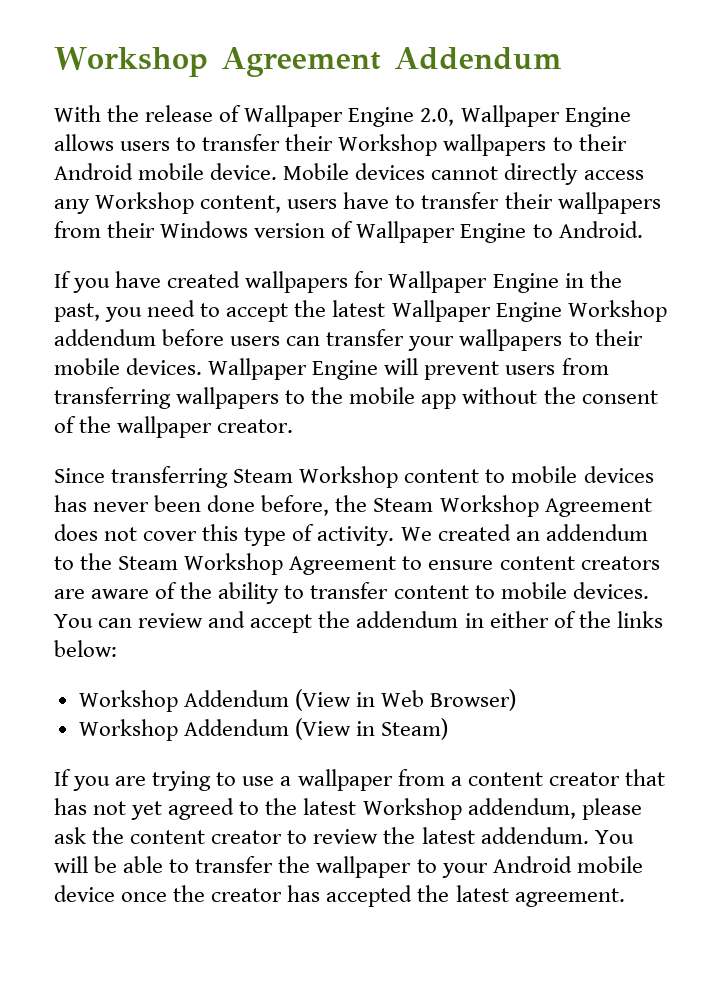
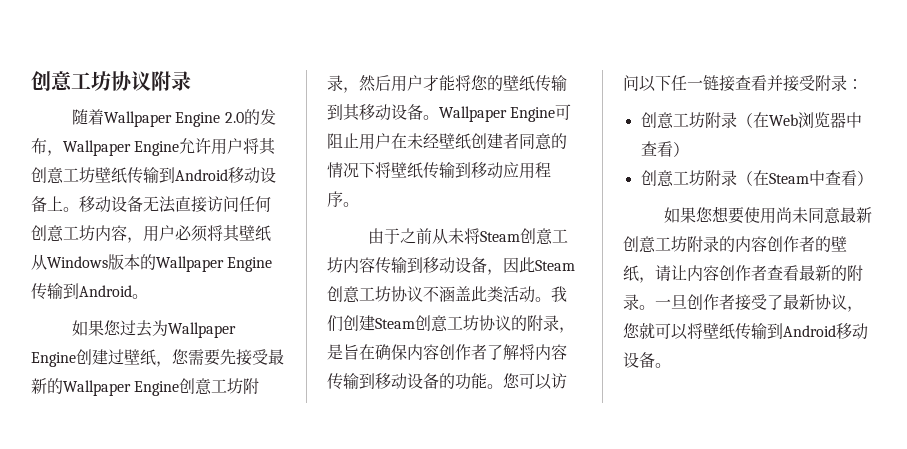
- Workshop Agreement Addendum
- With the release of Wallpaper Engine 2.0, Wallpaper Engine allows users to transfer their Workshop wallpapers to their Android mobile device. Mobile devices cannot directly access any Workshop content, users have to transfer their wallpapers from their Windows version of Wallpaper Engine to Android.
- If you have created wallpapers for Wallpaper Engine in the past, you need to accept the latest Wallpaper Engine Workshop addendum before users can transfer your wallpapers to their mobile devices. Wallpaper Engine will prevent users from transferring wallpapers to the mobile app without the consent of the wallpaper creator.
- Since transferring Steam Workshop content to mobile devices has never been done before, the Steam Workshop Agreement does not cover this type of activity. We created an addendum to the Steam Workshop Agreement to ensure content creators are aware of the ability to transfer content to mobile devices. You can review and accept the addendum in either of the links below:
- Workshop Addendum (View in Web Browser)
- Workshop Addendum (View in Steam)
- If you are trying to use a wallpaper from a content creator that has not yet agreed to the latest Workshop addendum, please ask the content creator to review the latest addendum. You will be able to transfer the wallpaper to your Android mobile device once the creator has accepted the latest agreement.
+ 创意工坊协议附录
+ 随着Wallpaper Engine 2.0的发布，Wallpaper Engine允许用户将其创意工坊壁纸传输到Android移动设备上。移动设备无法直接访问任何创意工坊内容，用户必须将其壁纸从Windows版本的Wallpaper Engine传输到Android。
+ 如果您过去为Wallpaper Engine创建过壁纸，您需要先接受最新的Wallpaper Engine创意工坊附录，然后用户才能将您的壁纸传输到其移动设备。Wallpaper Engine可阻止用户在未经壁纸创建者同意的情况下将壁纸传输到移动应用程序。
+ 由于之前从未将Steam创意工坊内容传输到移动设备，因此Steam创意工坊协议不涵盖此类活动。我们创建Steam创意工坊协议的附录，是旨在确保内容创作者了解将内容传输到移动设备的功能。您可以访问以下任一链接查看并接受附录：
+ 创意工坊附录（在Web浏览器中查看）
+ 创意工坊附录（在Steam中查看）
+ 如果您想要使用尚未同意最新创意工坊附录的内容创作者的壁纸，请让内容创作者查看最新的附录。一旦创作者接受了最新协议，您就可以将壁纸传输到Android移动设备。

